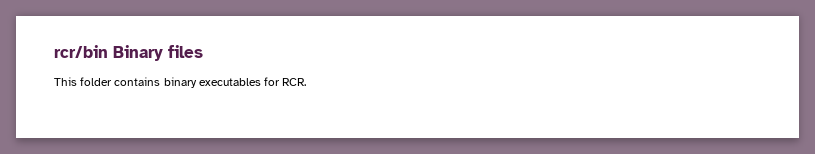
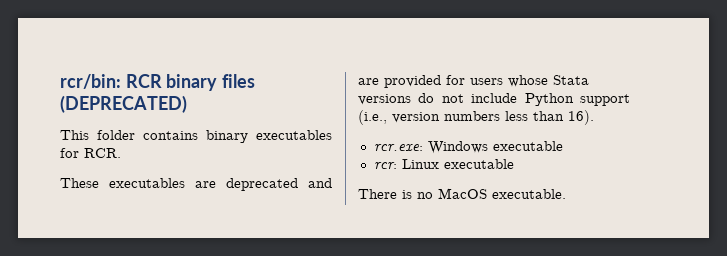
- rcr/bin Binary files
+ rcr/bin: RCR binary files (DEPRECATED)
+ These executables are deprecated and are provided for users whose Stata versions do not include Python support (i.e., version numbers less than 16).
+ rcr.exe: Windows executable
+ rcr: Linux executable
+ There is no MacOS executable.

